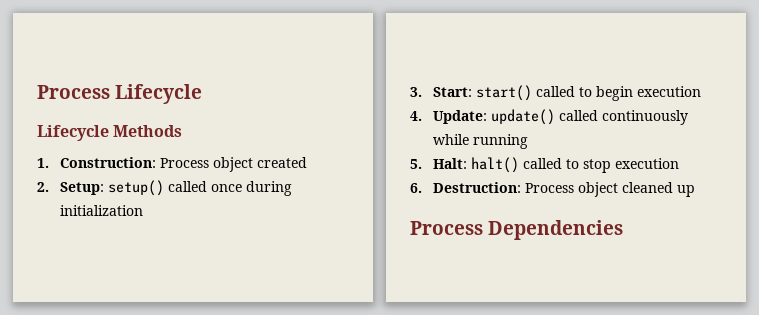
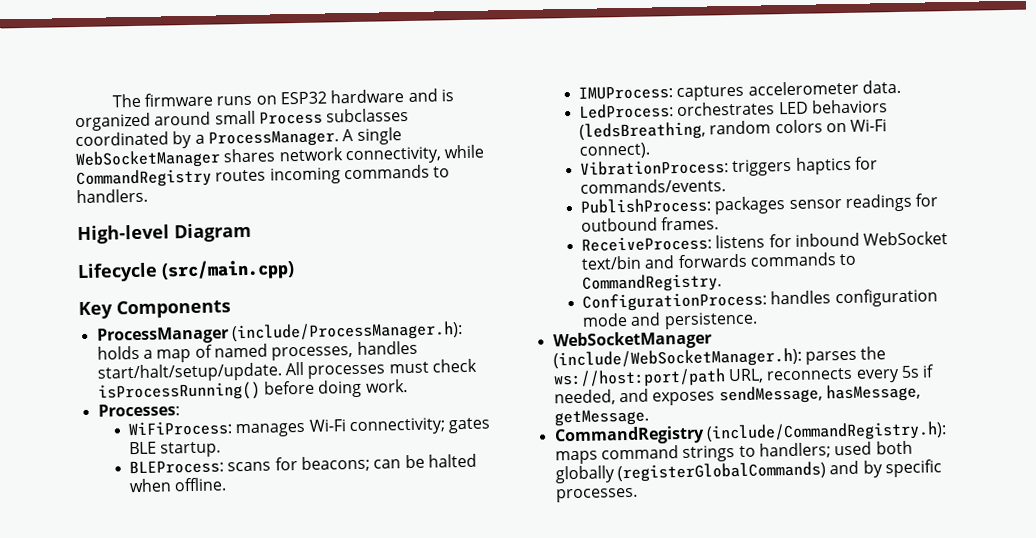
- Process Lifecycle
- Lifecycle Methods
- 1. Construction: Process object created
- 2. Setup: setup() called once during initialization
- 3. Start: start() called to begin execution
- 4. Update: update() called continuously while running
- 5. Halt: halt() called to stop execution
- 6. Destruction: Process object cleaned up
- Process Dependencies
+ The firmware runs on ESP32 hardware and is organized around small Process subclasses coordinated by a ProcessManager. A single WebSocketManager shares network connectivity, while CommandRegistry routes incoming commands to handlers.
+ High-level Diagram
+ Lifecycle (src/main.cpp)
+ Key Components
+ ProcessManager (include/ProcessManager.h): holds a map of named processes, handles start/halt/setup/update. All processes must check isProcessRunning() before doing work.
+ Processes:
+ WiFiProcess: manages Wi‑Fi connectivity; gates BLE startup.
+ BLEProcess: scans for beacons; can be halted when offline.
+ IMUProcess: captures accelerometer data.
+ LedProcess: orchestrates LED behaviors (ledsBreathing, random colors on Wi‑Fi connect).
+ VibrationProcess: triggers haptics for commands/events.
+ PublishProcess: packages sensor readings for outbound frames.
+ ReceiveProcess: listens for inbound WebSocket text/bin and forwards commands to CommandRegistry.
+ ConfigurationProcess: handles configuration mode and persistence.
+ WebSocketManager (include/WebSocketManager.h): parses the ws://host:port/path URL, reconnects every 5s if needed, and exposes sendMessage, hasMessage, getMessage.
+ CommandRegistry (include/CommandRegistry.h): maps command strings to handlers; used both globally (registerGlobalCommands) and by specific processes.

